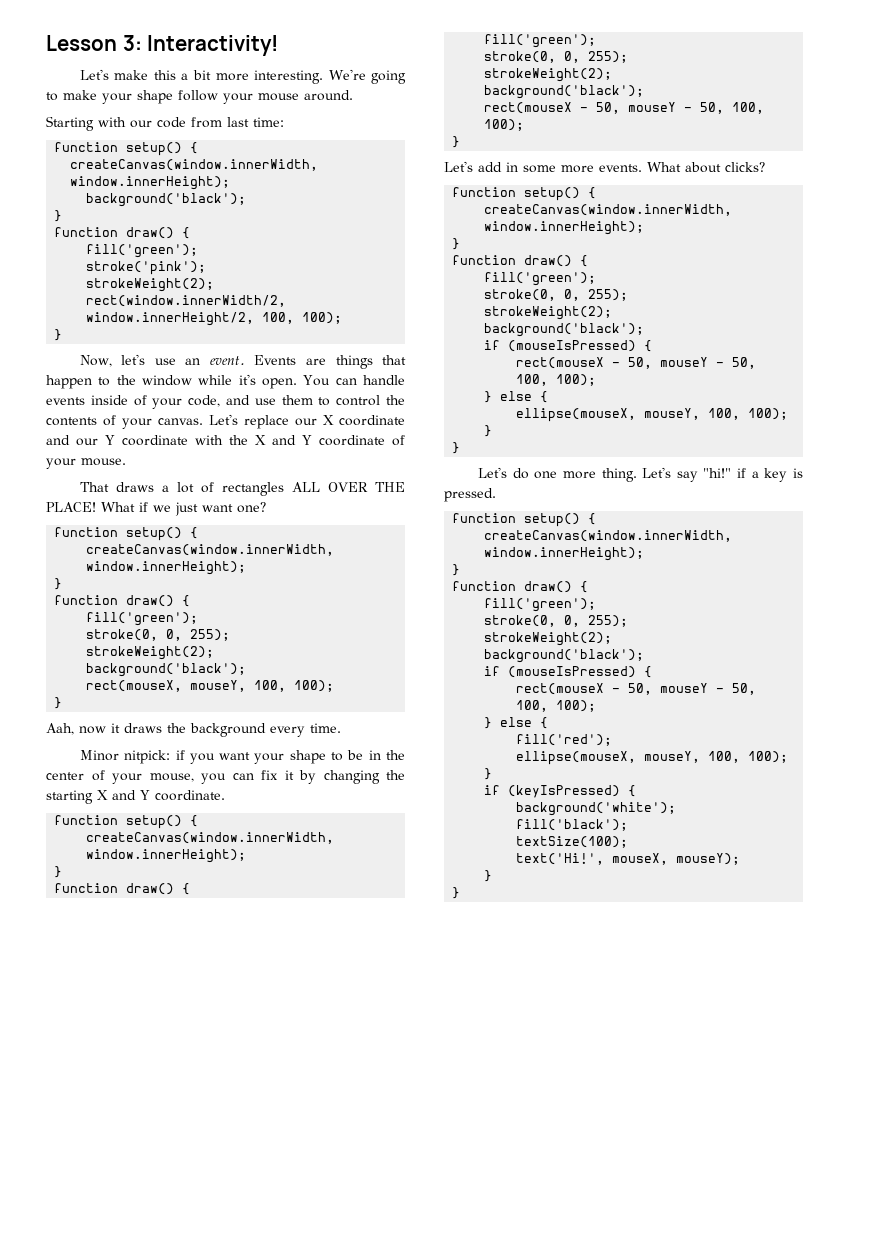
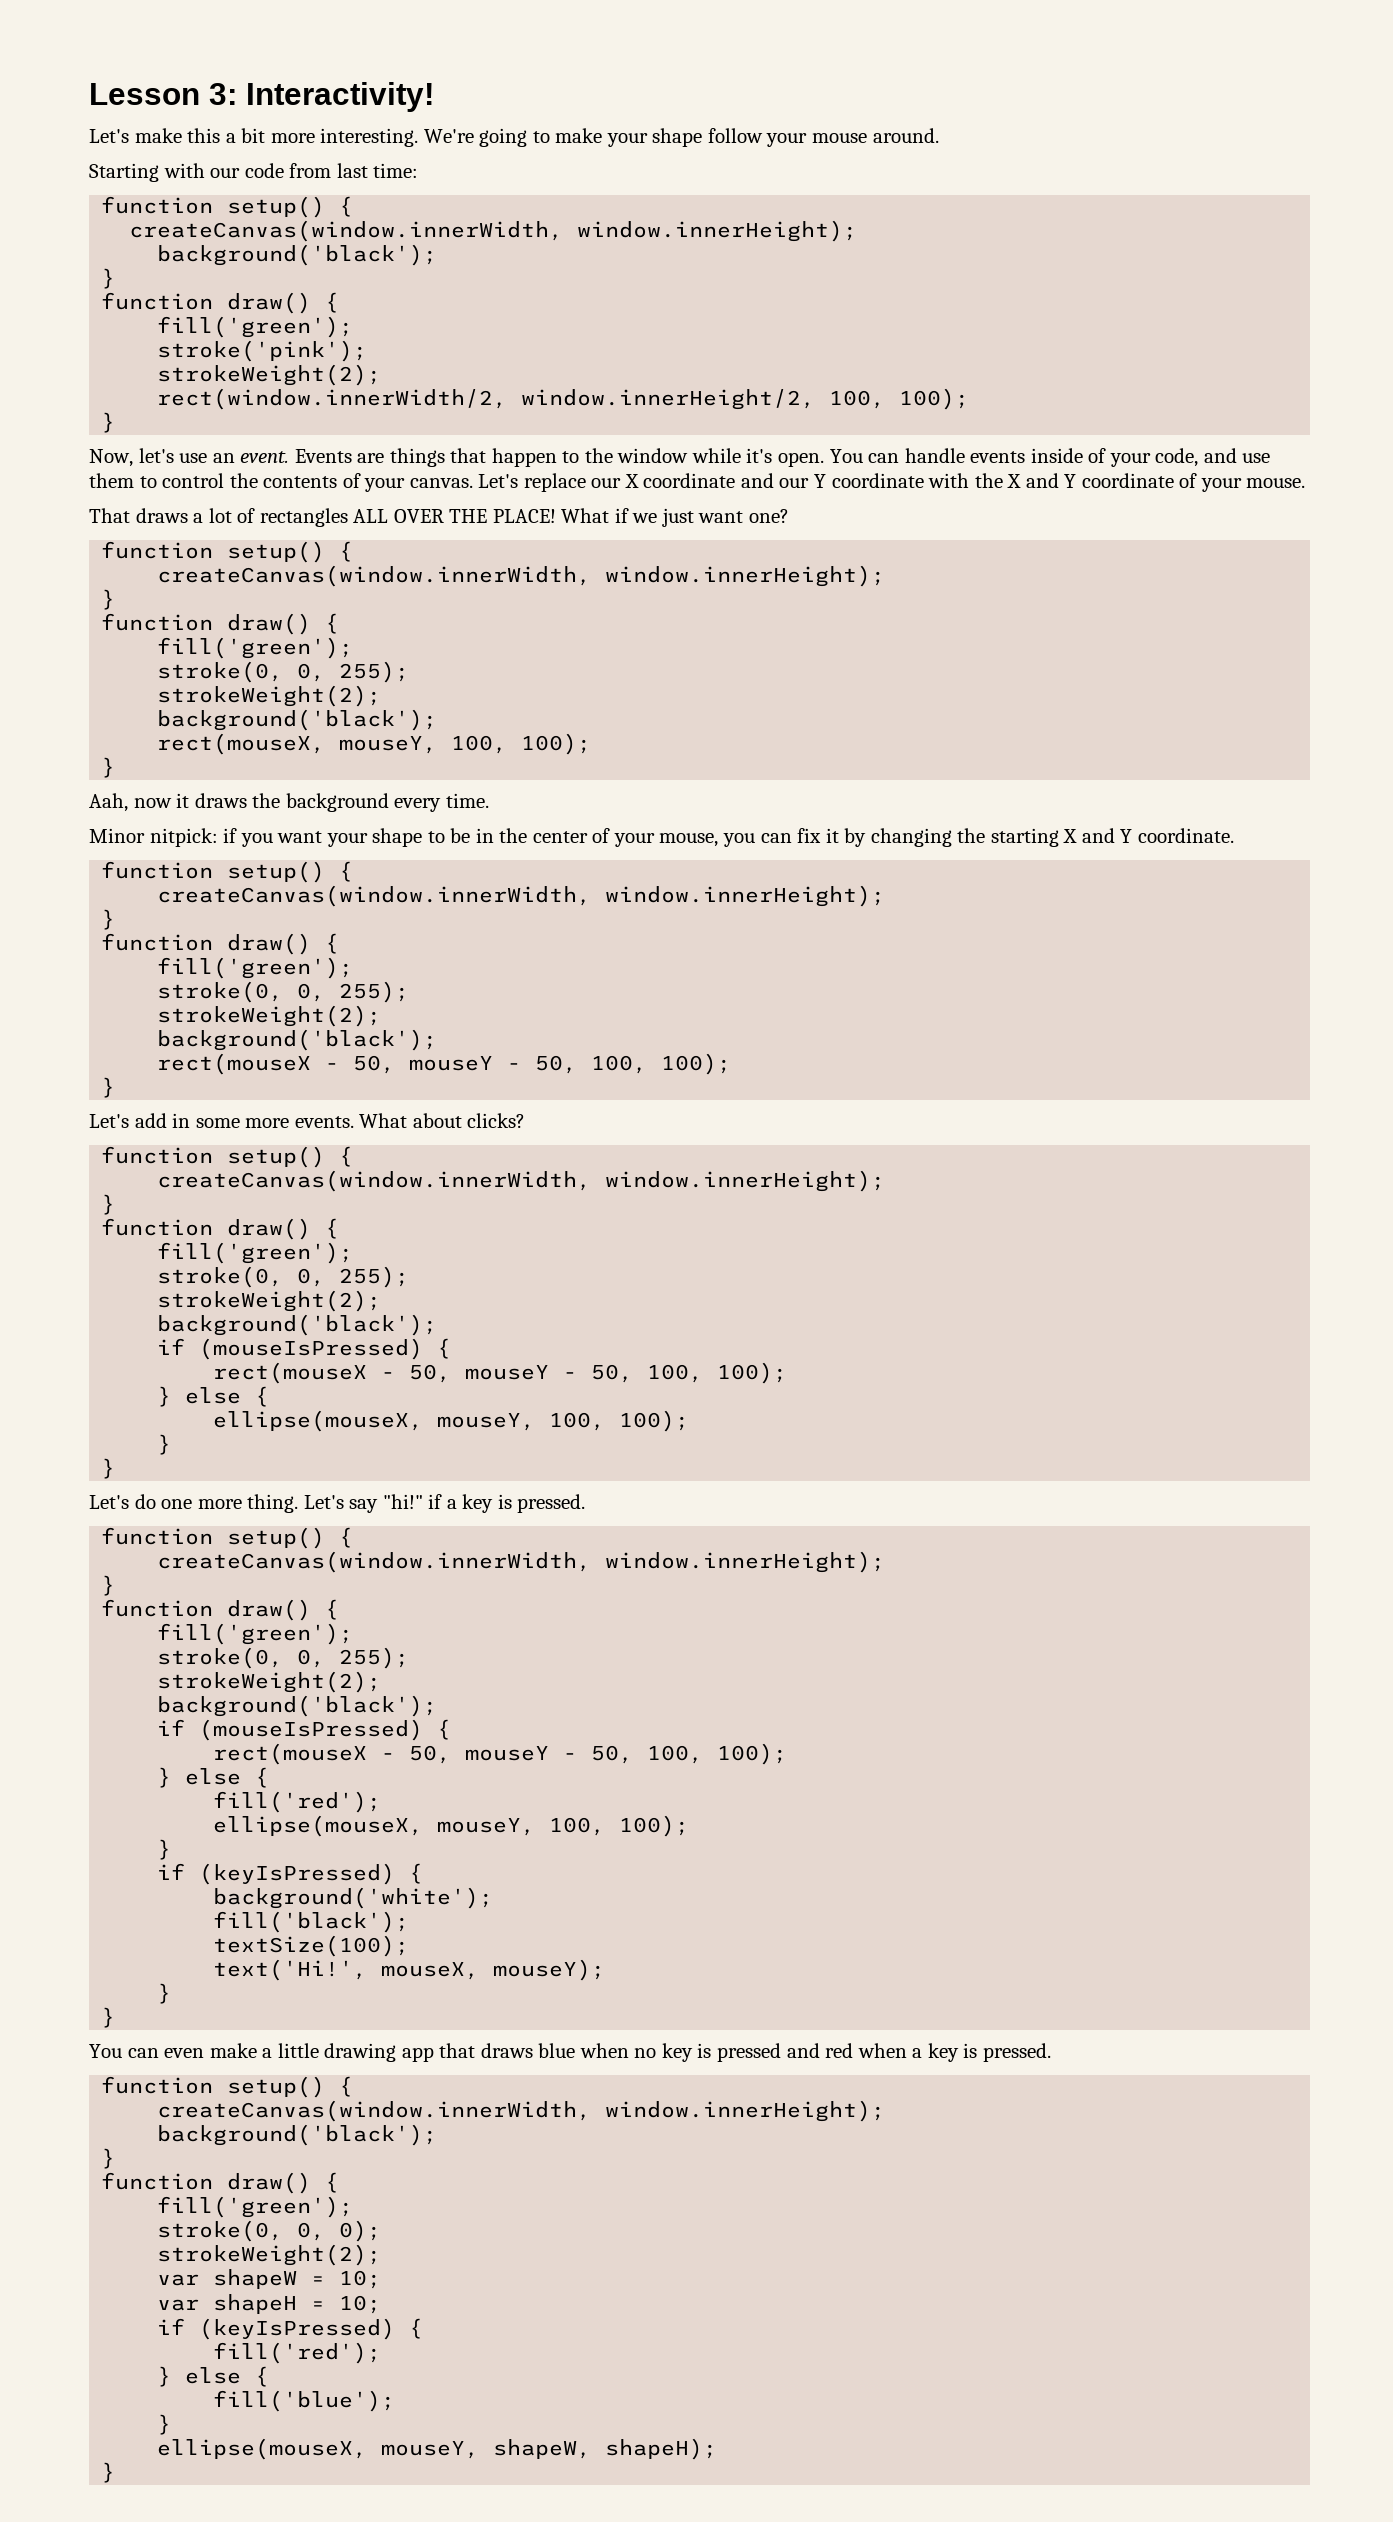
+ You can even make a little drawing app that draws blue when no key is pressed and red when a key is pressed.
+ function setup() {
+ createCanvas(window.innerWidth, window.innerHeight);
+ background('black');
+ }
+ function draw() {
+ fill('green');
+ stroke(0, 0, 0);
+ strokeWeight(2);
+ var shapeW = 10;
+ var shapeH = 10;
+ if (keyIsPressed) {
+ fill('red');
+ } else {
+ fill('blue');
+ }
+ ellipse(mouseX, mouseY, shapeW, shapeH);
+ }

